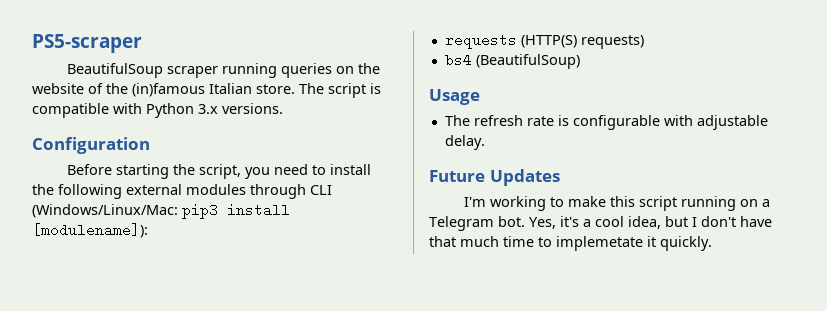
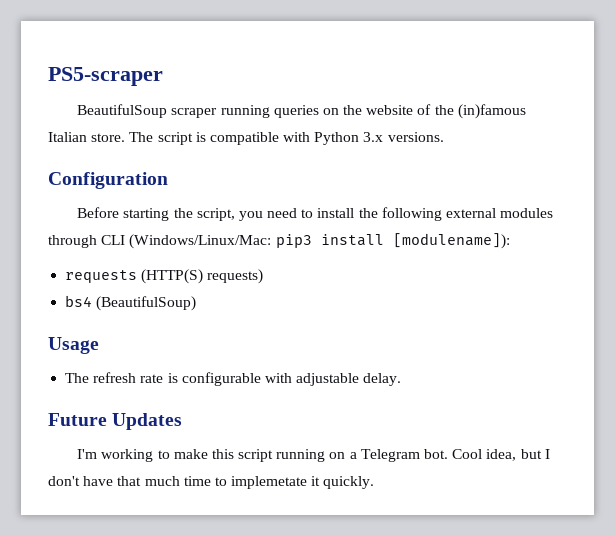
- Yes, it's a cool idea, but I don't have that much time to implemetate it quickly.
+ Cool idea, but I don't have that much time to implemetate it quickly.

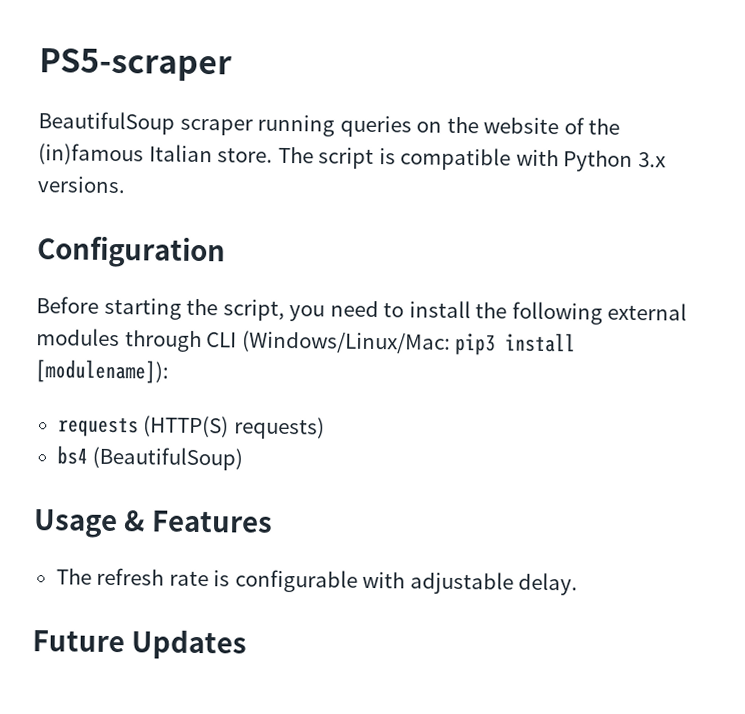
- Usage
+ Usage & Features
- I'm working to make this script running on a Telegram bot. Cool idea, but I don't have that much time to implemetate it quickly.

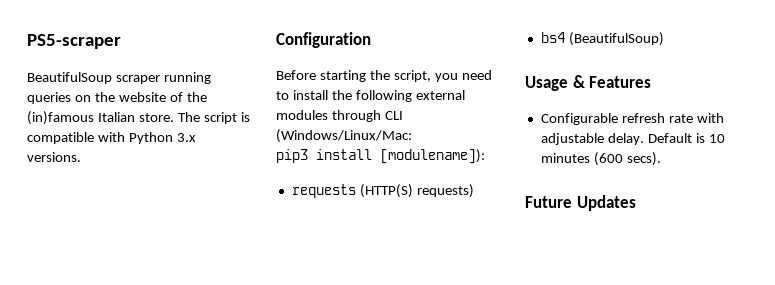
- Before starting the script, you need to install the following external modules through CLI (Windows/Linux/Mac: pip3 install [modulename]):
+ Before starting the script, you need to install the following external modules through CLI (Windows/Linux/Mac:
+ pip3 install [modulename]):
- The refresh rate is configurable with adjustable delay.
+ Configurable refresh rate with adjustable delay. Default is 10 minutes (600 secs).

